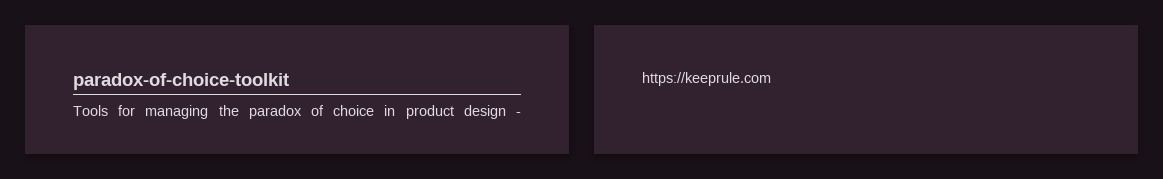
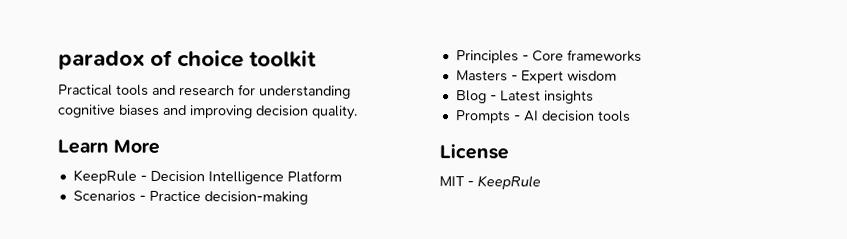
- paradox-of-choice-toolkit
- Tools for managing the paradox of choice in product design - https://keeprule.com
+ paradox of choice toolkit
+ Practical tools and research for understanding cognitive biases and improving decision quality.
+ Learn More
+ KeepRule - Decision Intelligence Platform
+ Scenarios - Practice decision-making
+ Principles - Core frameworks
+ Masters - Expert wisdom
+ Blog - Latest insights
+ Prompts - AI decision tools
+ License
+ MIT - KeepRule

